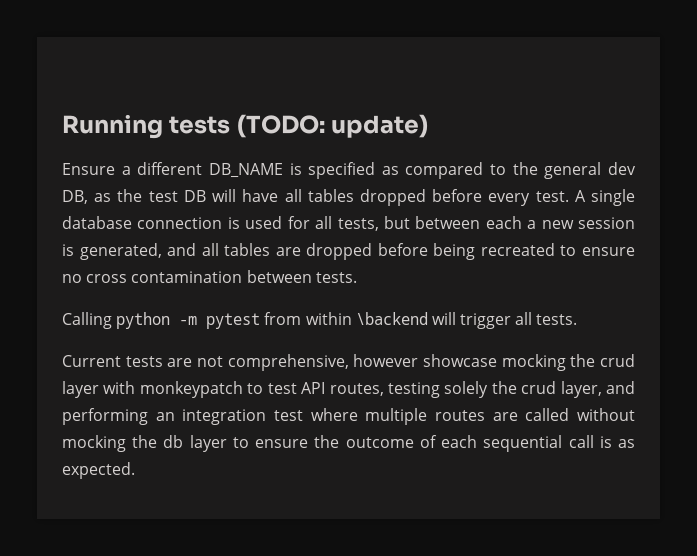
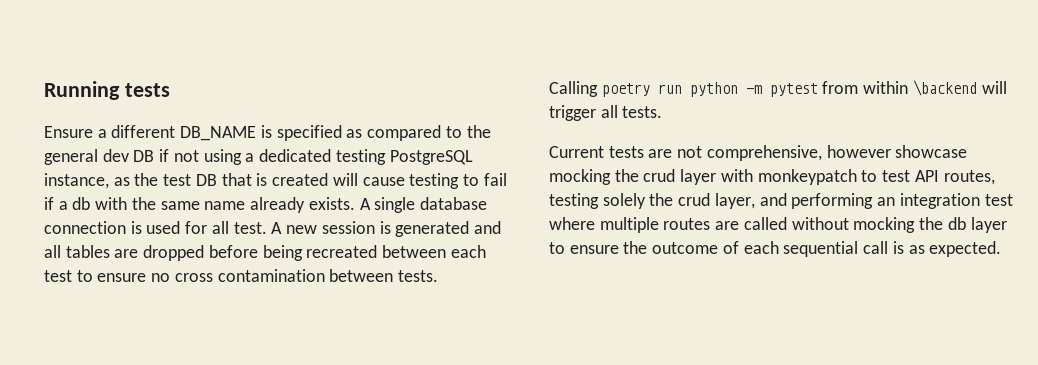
- Running tests (TODO: update)
+ Running tests
- Ensure a different DB_NAME is specified as compared to the general dev DB, as the test DB will have all tables dropped before every test.
+ Ensure a different DB_NAME is specified as compared to the general dev DB if not using a dedicated testing PostgreSQL instance, as the test DB that is created will cause testing to fail if a db with the same name already exists.
- A single database connection is used for all tests, but between each a new session is generated, and all tables are dropped before being recreated to ensure no cross contamination between tests.
+ A single database connection is used for all test. A new session is generated and all tables are dropped before being recreated between each test to ensure no cross contamination between tests.
- Calling python -m pytest from within \backend will trigger all tests.
+ Calling poetry run python -m pytest from within \backend will trigger all tests.

